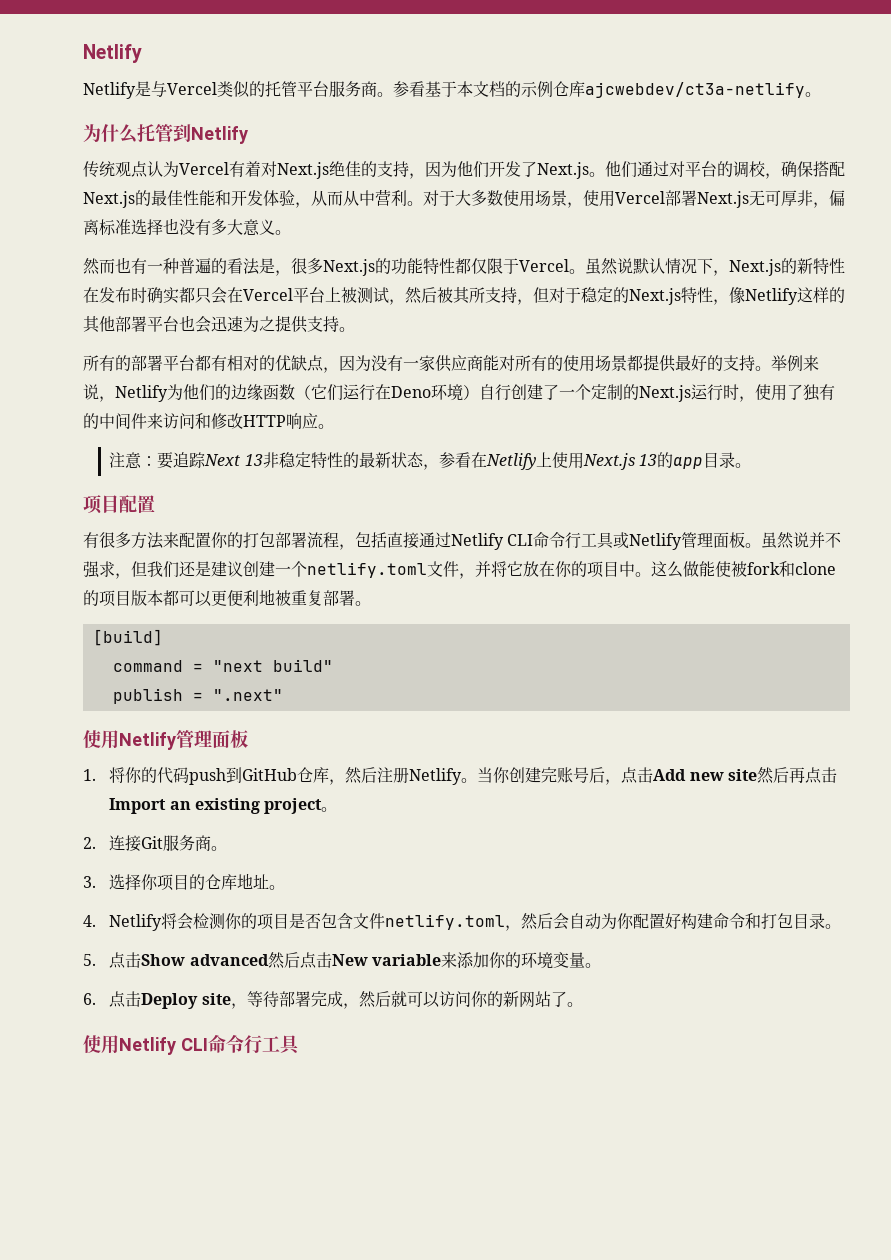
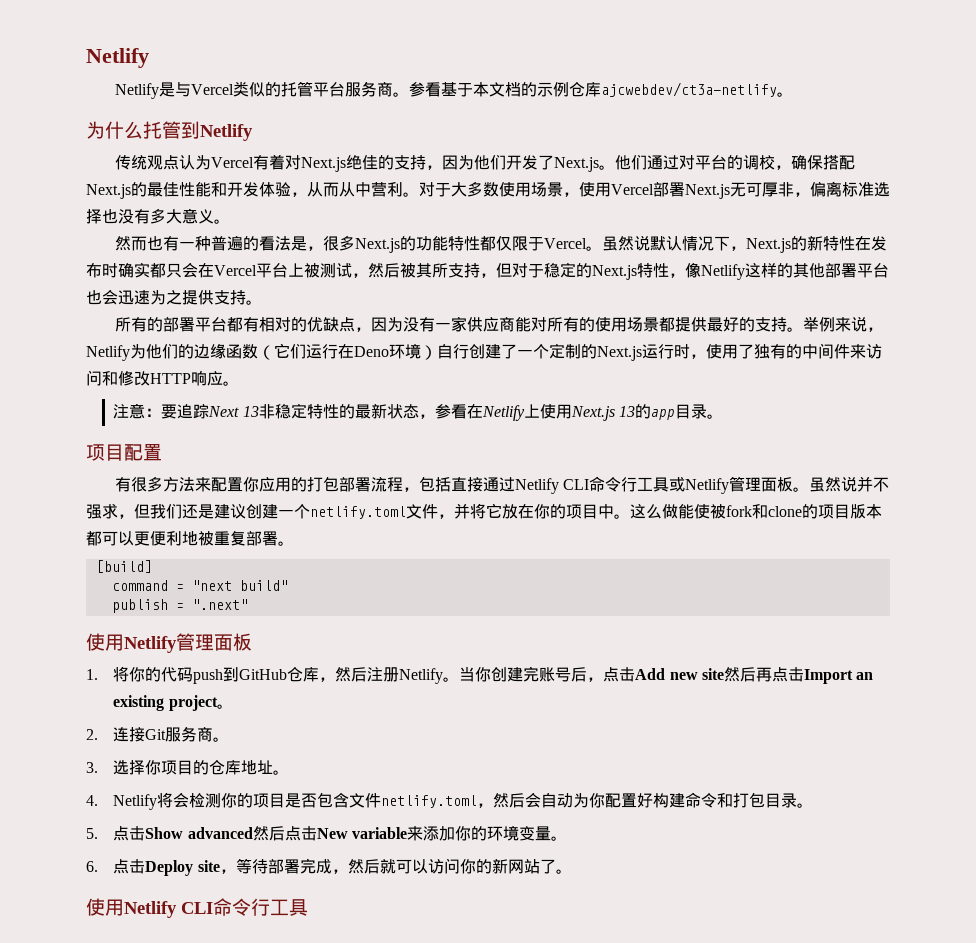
- 有很多方法来配置你的打包部署流程，包括直接通过Netlify CLI命令行工具或Netlify管理面板。
+ 有很多方法来配置你应用的打包部署流程，包括直接通过Netlify CLI命令行工具或Netlify管理面板。

